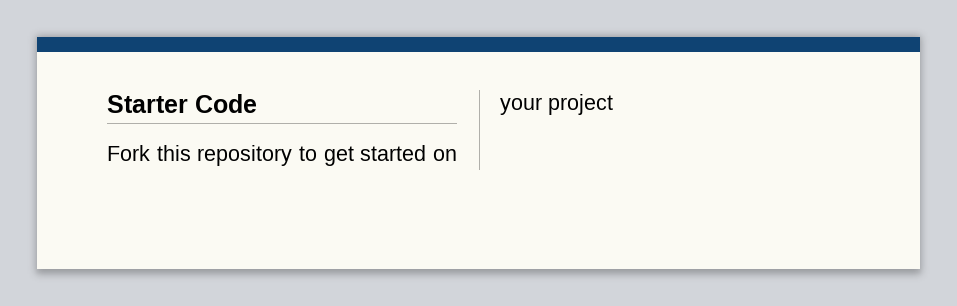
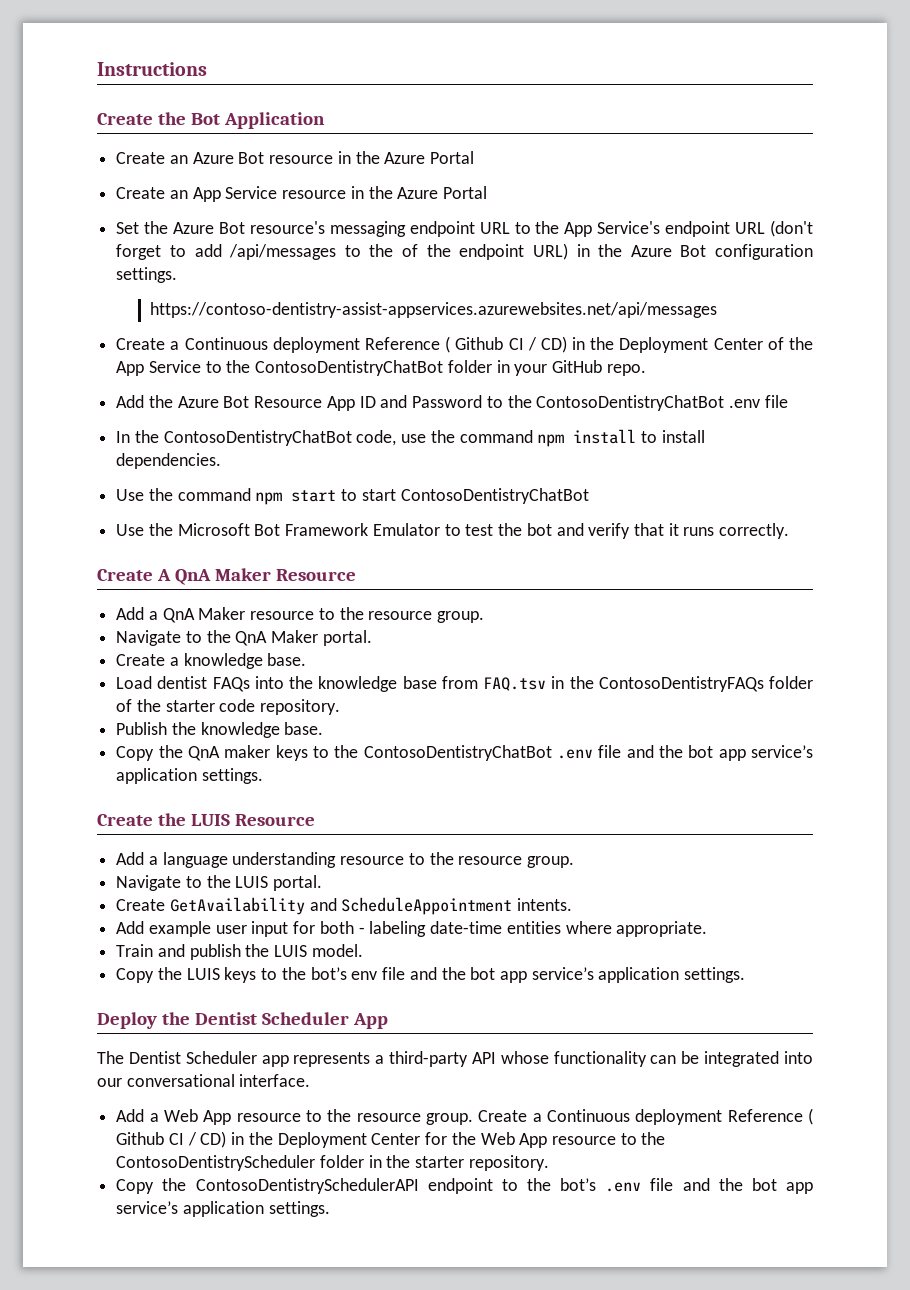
- Starter Code
- Fork this repository to get started on your project
+ Instructions
+ Create the Bot Application
+ Create an Azure Bot resource in the Azure Portal
+ Create an App Service resource in the Azure Portal
+ Set the Azure Bot resource's messaging endpoint URL to the App Service's endpoint URL (don't forget to add /api/messages to the of the endpoint URL) in the Azure Bot configuration settings.
+ https://contoso-dentistry-assist-appservices.azurewebsites.net/api/messages
+ Create a Continuous deployment Reference ( Github CI / CD) in the Deployment Center of the App Service to the ContosoDentistryChatBot folder in your GitHub repo.
+ Add the Azure Bot Resource App ID and Password to the ContosoDentistryChatBot .env file
+ In the ContosoDentistryChatBot code, use the command npm install to install dependencies.
+ Use the command npm start to start ContosoDentistryChatBot
+ Use the Microsoft Bot Framework Emulator to test the bot and verify that it runs correctly.
+ Create A QnA Maker Resource
+ Add a QnA Maker resource to the resource group.
+ Navigate to the QnA Maker portal.
+ Create a knowledge base.
+ Load dentist FAQs into the knowledge base from FAQ.tsv in the ContosoDentistryFAQs folder of the starter code repository.
+ Publish the knowledge base.
+ Copy the QnA maker keys to the ContosoDentistryChatBot .env file and the bot app service’s application settings.
+ Create the LUIS Resource
+ Add a language understanding resource to the resource group.
+ Navigate to the LUIS portal.
+ Create GetAvailability and ScheduleAppointment intents.
+ Add example user input for both - labeling date-time entities where appropriate.
+ Train and publish the LUIS model.
+ Copy the LUIS keys to the bot’s env file and the bot app service’s application settings.
+ Deploy the Dentist Scheduler App
+ The Dentist Scheduler app represents a third-party API whose functionality can be integrated into our conversational interface.
+ Add a Web App resource to the resource group. Create a Continuous deployment Reference ( Github CI / CD) in the Deployment Center for the Web App resource to the ContosoDentistryScheduler folder in the starter repository.
+ Copy the ContosoDentistrySchedulerAPI endpoint to the bot’s .env file and the bot app service’s application settings.

